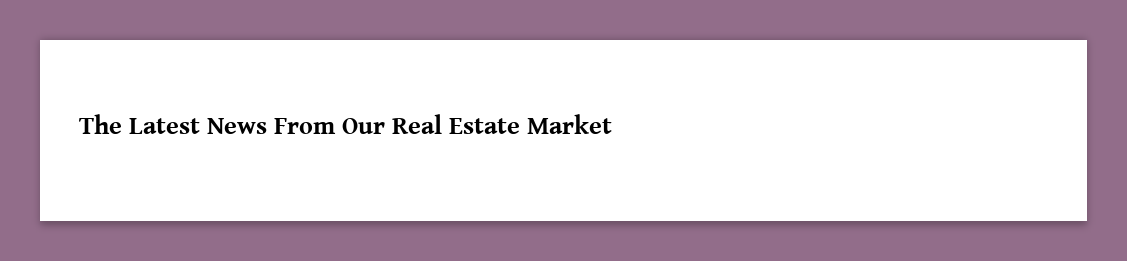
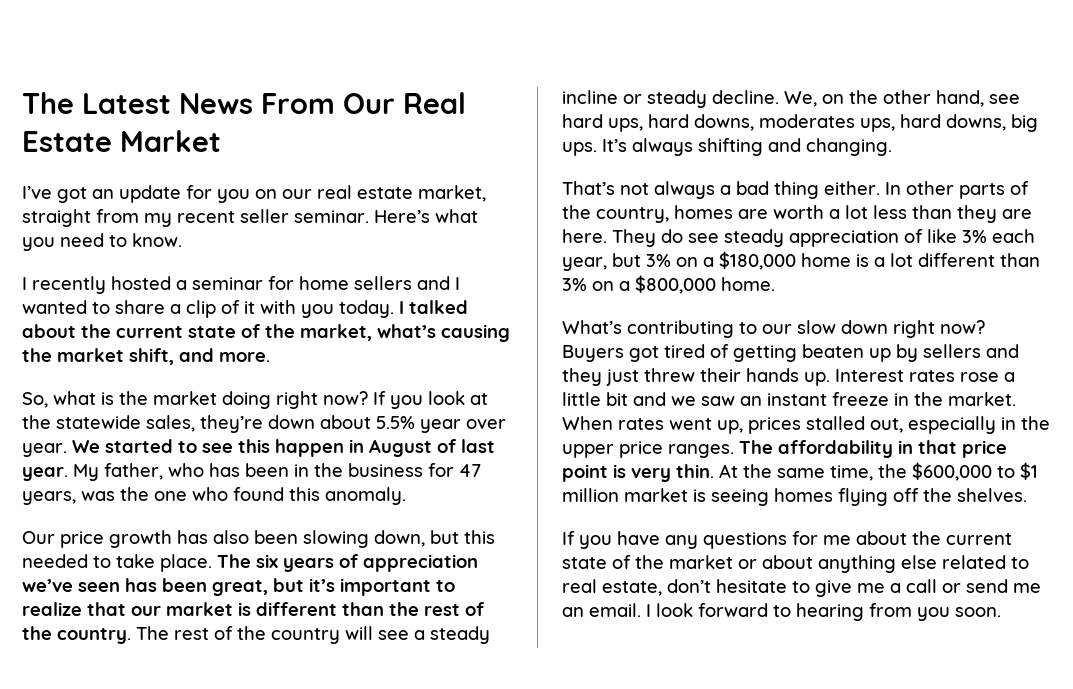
+ I’ve got an update for you on our real estate market, straight from my recent seller seminar. Here’s what you need to know.
+ I recently hosted a seminar for home sellers and I wanted to share a clip of it with you today. I talked about the current state of the market, what’s causing the market shift, and more.
+ So, what is the market doing right now? If you look at the statewide sales, they’re down about 5.5% year over year. We started to see this happen in August of last year. My father, who has been in the business for 47 years, was the one who found this anomaly.
+ Our price growth has also been slowing down, but this needed to take place. The six years of appreciation we’ve seen has been great, but it’s important to realize that our market is different than the rest of the country. The rest of the country will see a steady incline or steady decline. We, on the other hand, see hard ups, hard downs, moderates ups, hard downs, big ups. It’s always shifting and changing.
+ That’s not always a bad thing either. In other parts of the country, homes are worth a lot less than they are here. They do see steady appreciation of like 3% each year, but 3% on a $180,000 home is a lot different than 3% on a $800,000 home.
+ What’s contributing to our slow down right now? Buyers got tired of getting beaten up by sellers and they just threw their hands up. Interest rates rose a little bit and we saw an instant freeze in the market. When rates went up, prices stalled out, especially in the upper price ranges. The affordability in that price point is very thin. At the same time, the $600,000 to $1 million market is seeing homes flying off the shelves.
+ If you have any questions for me about the current state of the market or about anything else related to real estate, don’t hesitate to give me a call or send me an email. I look forward to hearing from you soon.

